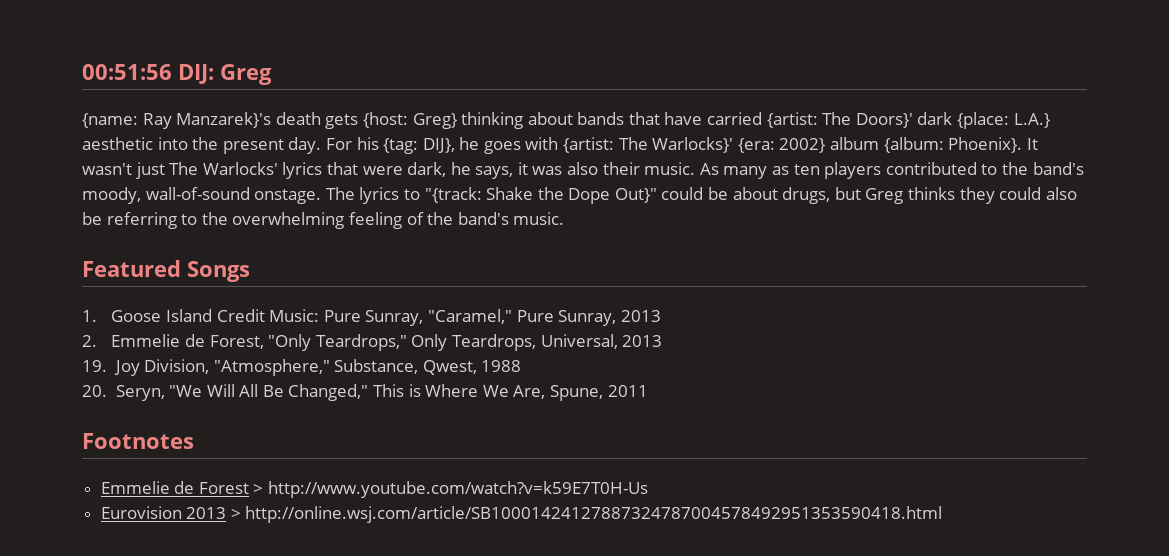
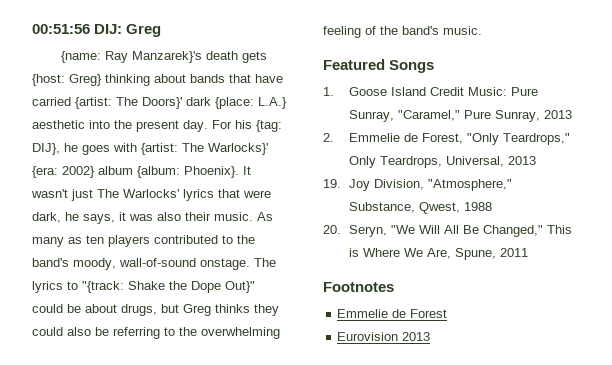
- Emmelie de Forest > http://www.youtube.com/watch?v=k59E7T0H-Us
+ Emmelie de Forest
- Eurovision 2013 > http://online.wsj.com/article/SB10001424127887324787004578492951353590418.html
+ Eurovision 2013

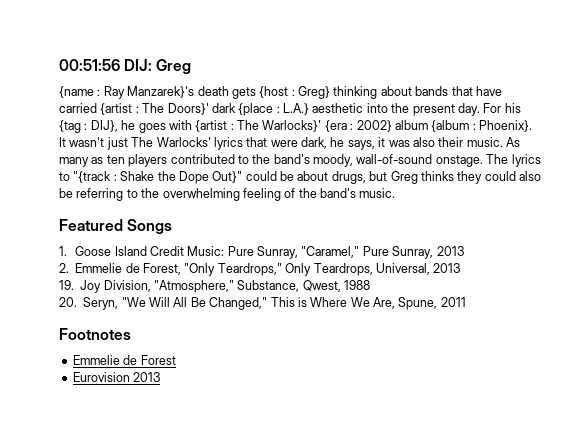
- {name: Ray Manzarek}'s death gets {host: Greg} thinking about bands that have carried {artist: The Doors}' dark {place: L.A.} aesthetic into the present day.
+ {name : Ray Manzarek}'s death gets {host : Greg} thinking about bands that have carried {artist : The Doors}' dark {place : L.A.} aesthetic into the present day.
- For his {tag: DIJ}, he goes with {artist: The Warlocks}' {era: 2002} album {album: Phoenix}.
+ For his {tag : DIJ}, he goes with {artist : The Warlocks}' {era : 2002} album {album : Phoenix}.
- The lyrics to "{track: Shake the Dope Out}" could be about drugs, but Greg thinks they could also be referring to the overwhelming feeling of the band's music.
+ The lyrics to "{track : Shake the Dope Out}" could be about drugs, but Greg thinks they could also be referring to the overwhelming feeling of the band's music.

